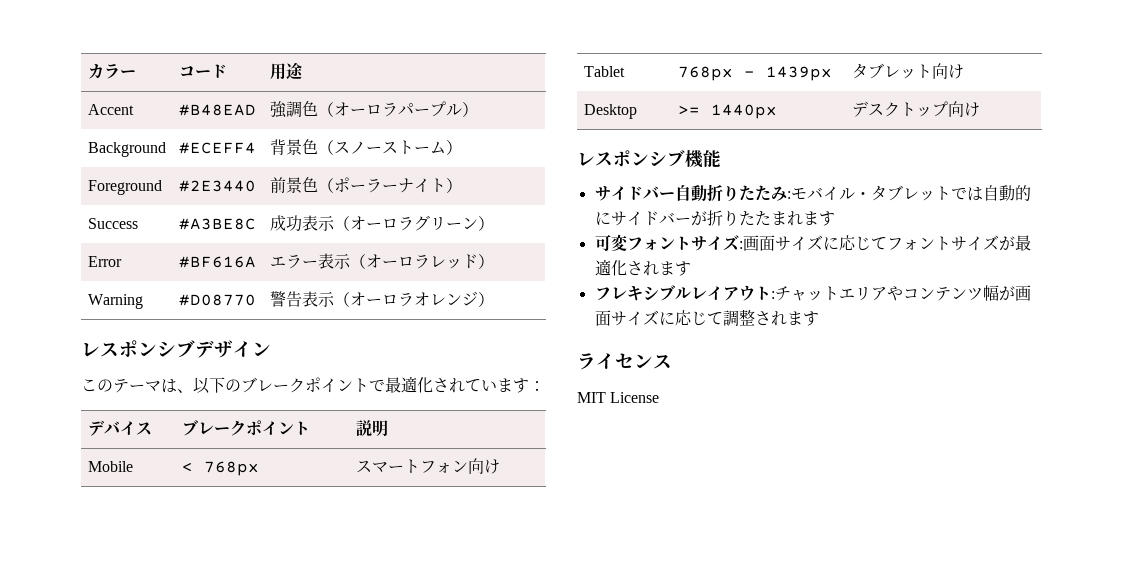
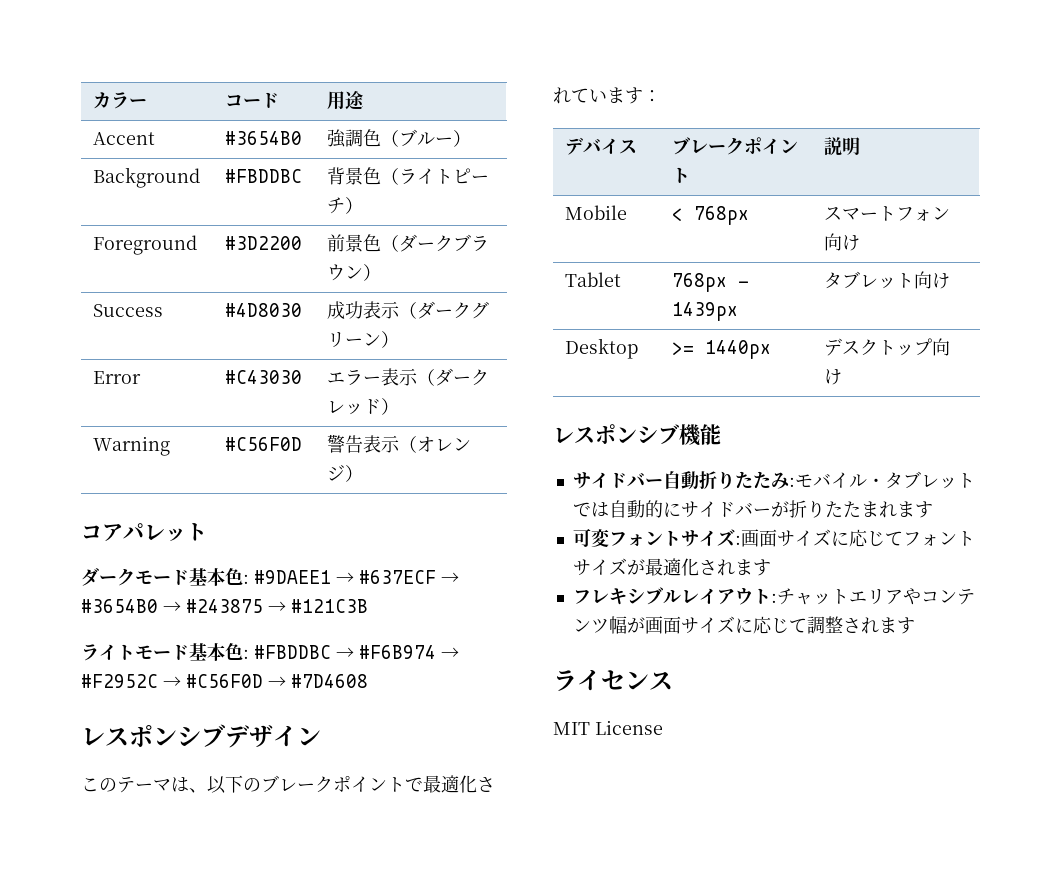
- Accent | #B48EAD | 強調色（オーロラパープル）
+ Accent | #3654B0 | 強調色（ブルー）
- Background | #ECEFF4 | 背景色（スノーストーム）
+ Background | #FBDDBC | 背景色（ライトピーチ）
- Foreground | #2E3440 | 前景色（ポーラーナイト）
+ Foreground | #3D2200 | 前景色（ダークブラウン）
- Success | #A3BE8C | 成功表示（オーロラグリーン）
+ Success | #4D8030 | 成功表示（ダークグリーン）
- Error | #BF616A | エラー表示（オーロラレッド）
+ Error | #C43030 | エラー表示（ダークレッド）
- Warning | #D08770 | 警告表示（オーロラオレンジ）
+ Warning | #C56F0D | 警告表示（オレンジ）
+ コアパレット
+ ダークモード基本色: #9DAEE1 → #637ECF → #3654B0 → #243875 → #121C3B
+ ライトモード基本色: #FBDDBC → #F6B974 → #F2952C → #C56F0D → #7D4608

